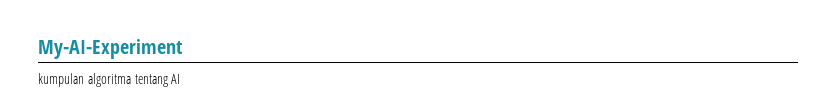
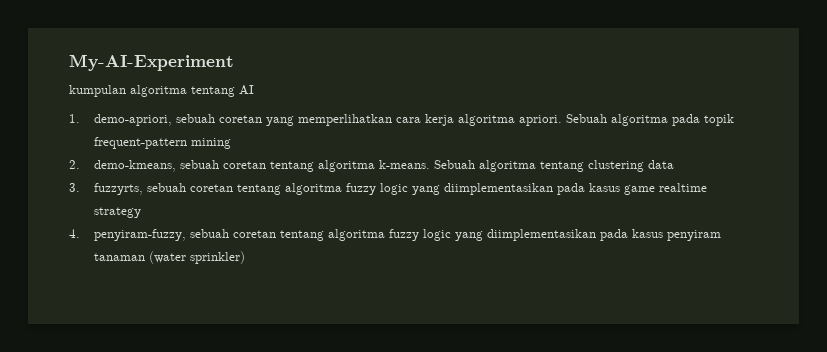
+ 1. demo-apriori, sebuah coretan yang memperlihatkan cara kerja algoritma apriori. Sebuah algoritma pada topik frequent-pattern mining
+ 2. demo-kmeans, sebuah coretan tentang algoritma k-means. Sebuah algoritma tentang clustering data
+ 3. fuzzyrts, sebuah coretan tentang algoritma fuzzy logic yang diimplementasikan pada kasus game realtime strategy
+ 4. penyiram-fuzzy, sebuah coretan tentang algoritma fuzzy logic yang diimplementasikan pada kasus penyiram tanaman (water sprinkler)

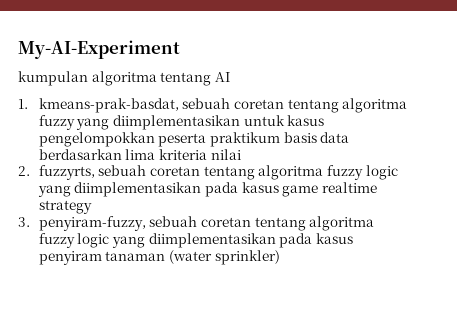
- 1. demo-apriori, sebuah coretan yang memperlihatkan cara kerja algoritma apriori. Sebuah algoritma pada topik frequent-pattern mining
- 2. demo-kmeans, sebuah coretan tentang algoritma k-means. Sebuah algoritma tentang clustering data
- 3. fuzzyrts, sebuah coretan tentang algoritma fuzzy logic yang diimplementasikan pada kasus game realtime strategy
+ 1. kmeans-prak-basdat, sebuah coretan tentang algoritma fuzzy yang diimplementasikan untuk kasus pengelompokkan peserta praktikum basis data berdasarkan lima kriteria nilai
+ 2. fuzzyrts, sebuah coretan tentang algoritma fuzzy logic yang diimplementasikan pada kasus game realtime strategy
- 4. penyiram-fuzzy, sebuah coretan tentang algoritma fuzzy logic yang diimplementasikan pada kasus penyiram tanaman (water sprinkler)
+ 3. penyiram-fuzzy, sebuah coretan tentang algoritma fuzzy logic yang diimplementasikan pada kasus penyiram tanaman (water sprinkler)

